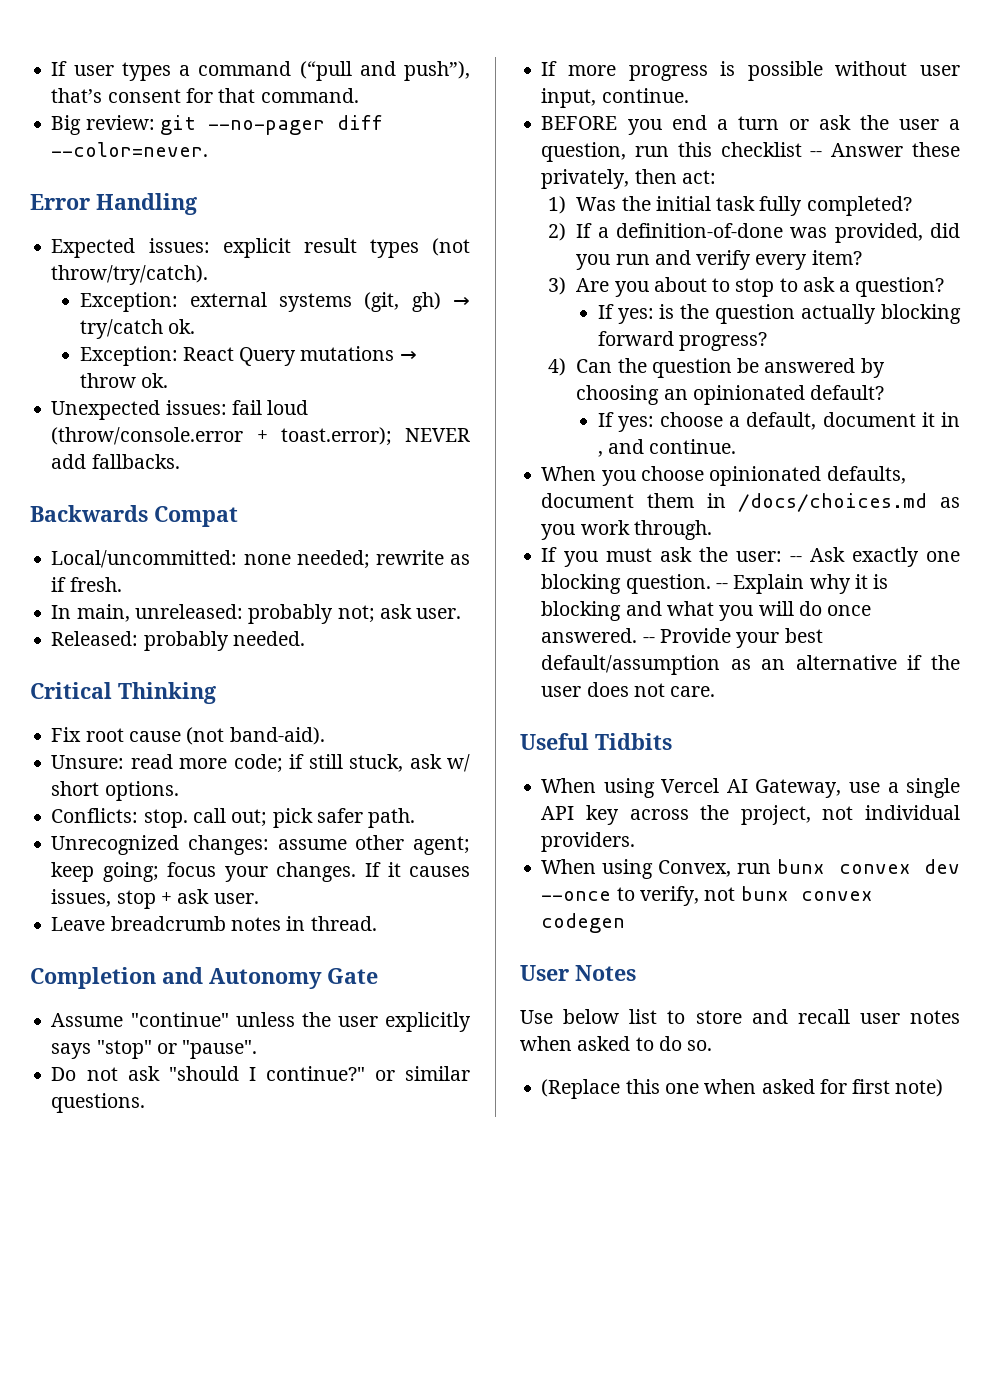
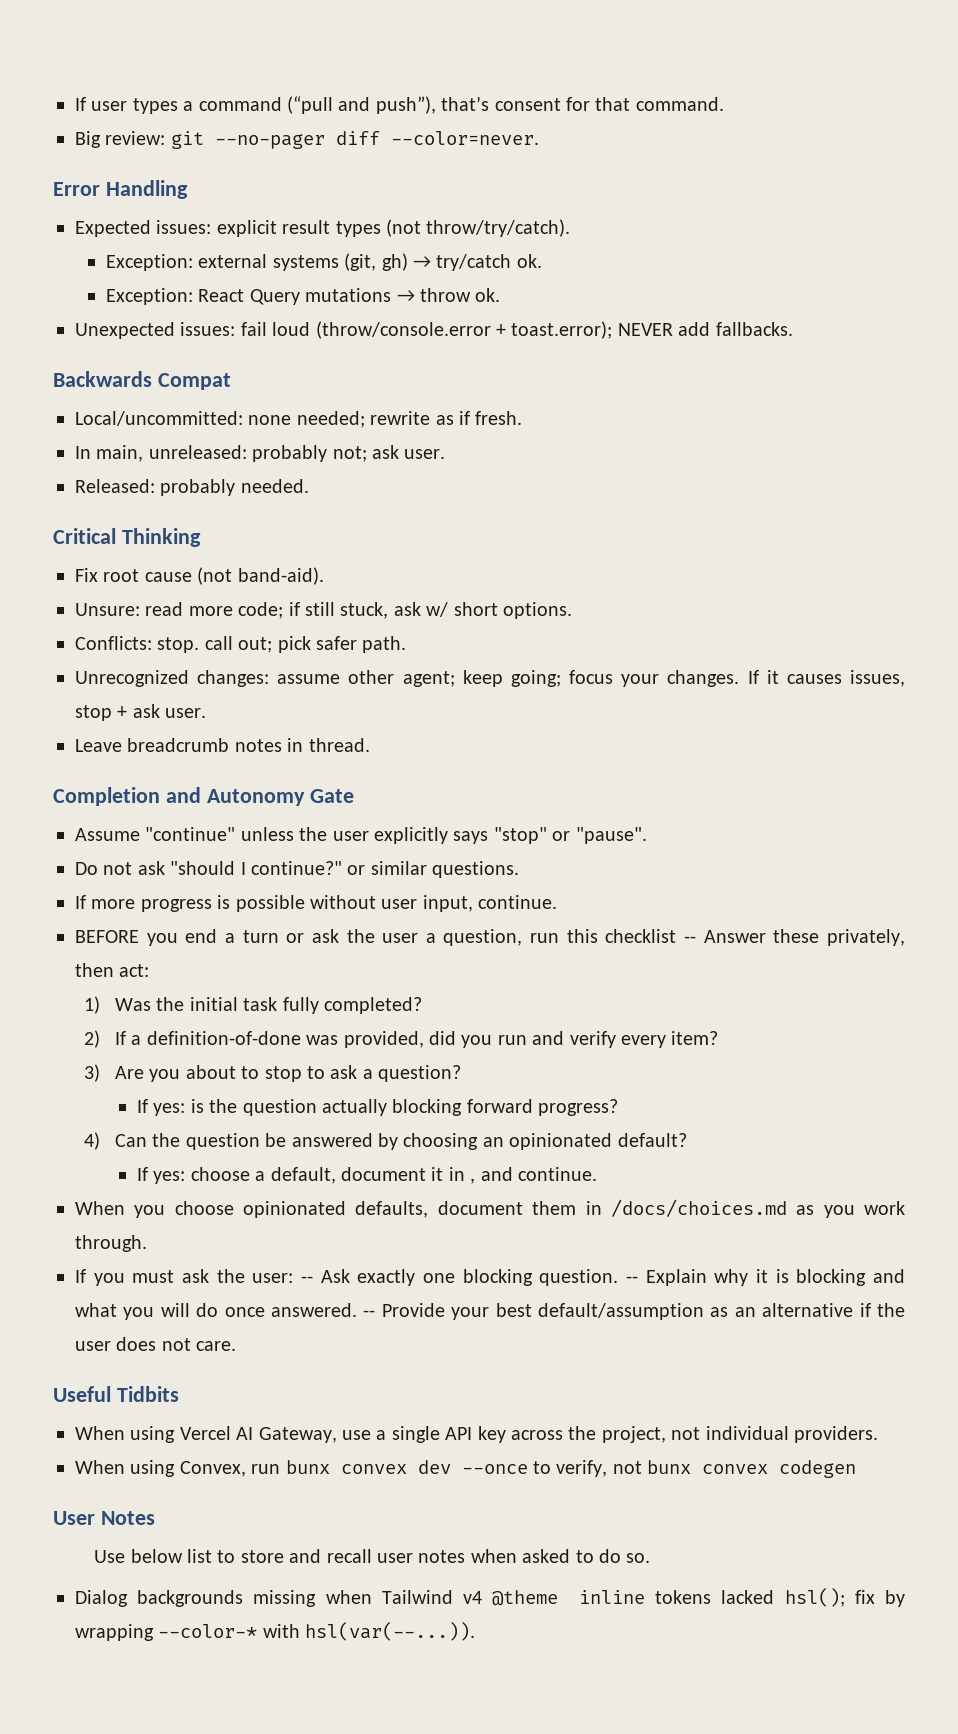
- (Replace this one when asked for first note)
+ Dialog backgrounds missing when Tailwind v4 @theme inline tokens lacked hsl(); fix by wrapping --color-* with hsl(var(--...)).

